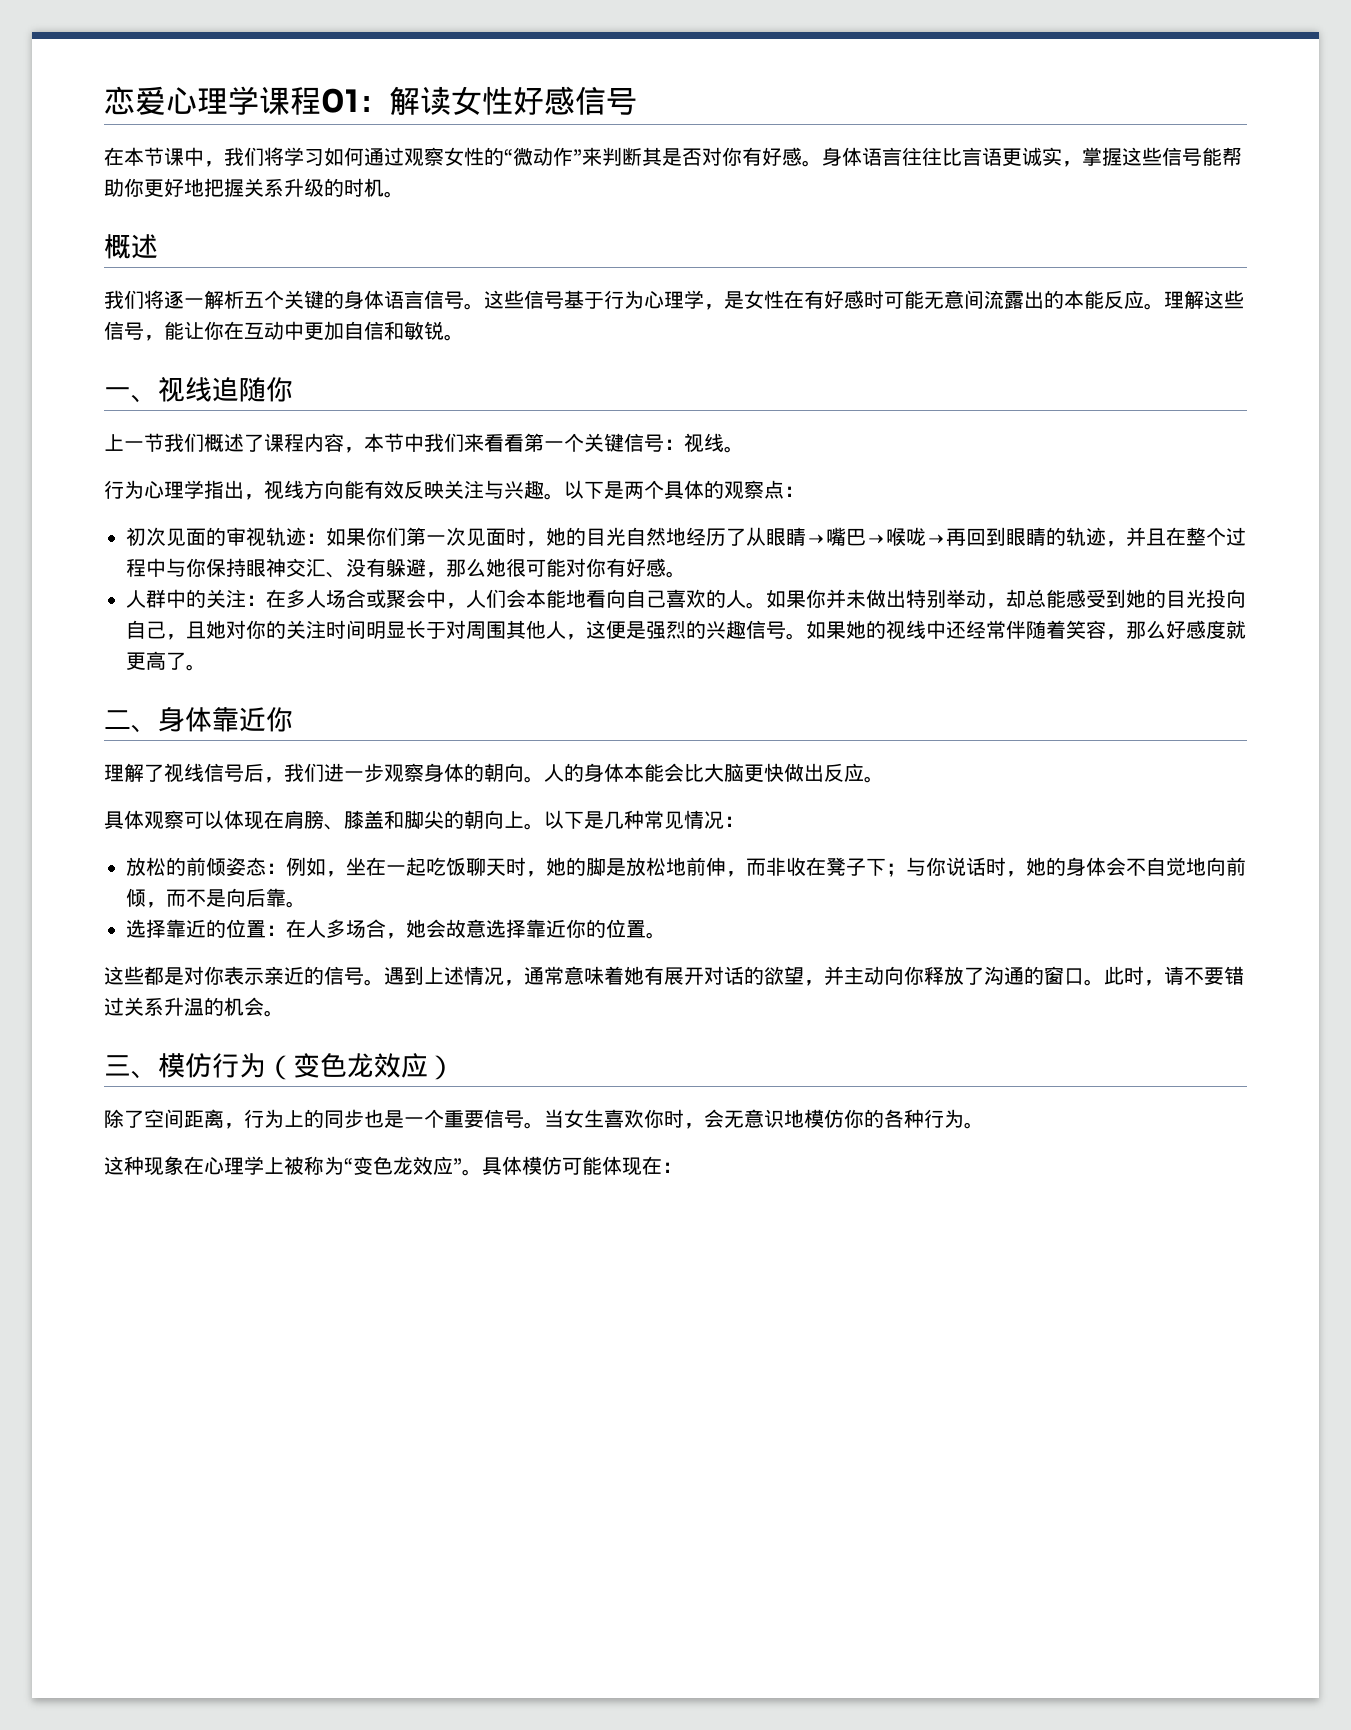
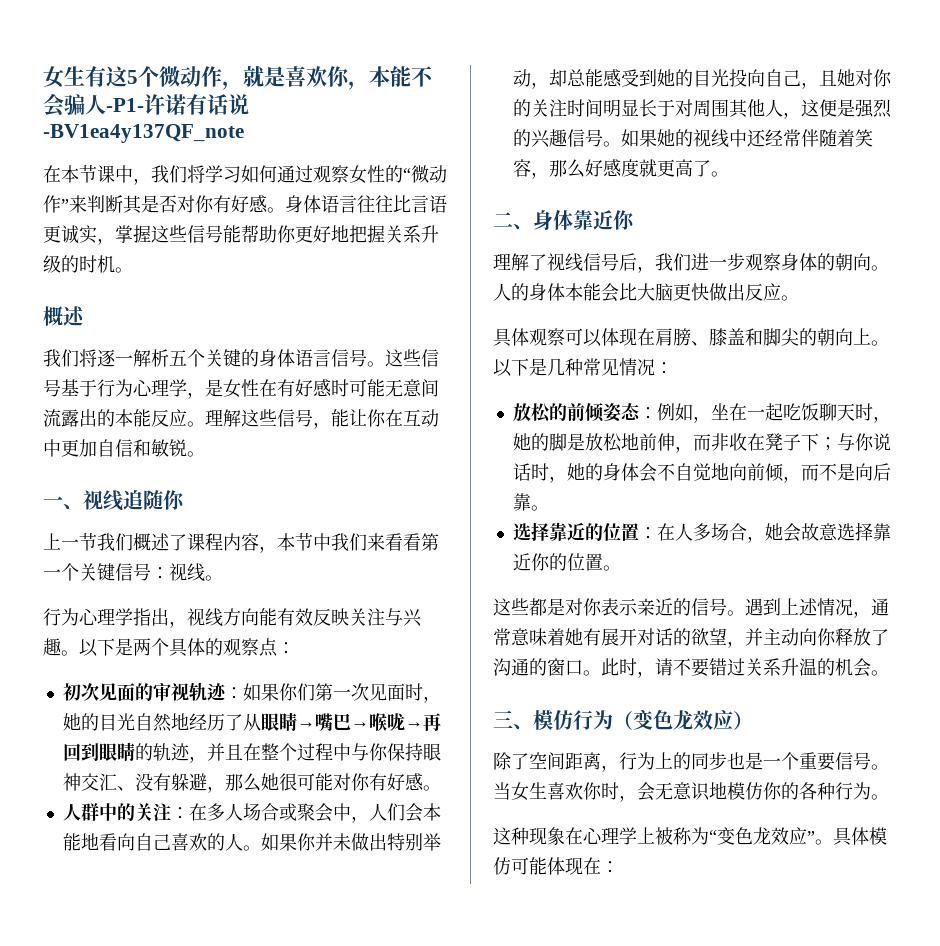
- 恋爱心理学课程01：解读女性好感信号
+ 女生有这5个微动作，就是喜欢你，本能不会骗人-P1-许诺有话说-BV1ea4y137QF_note

